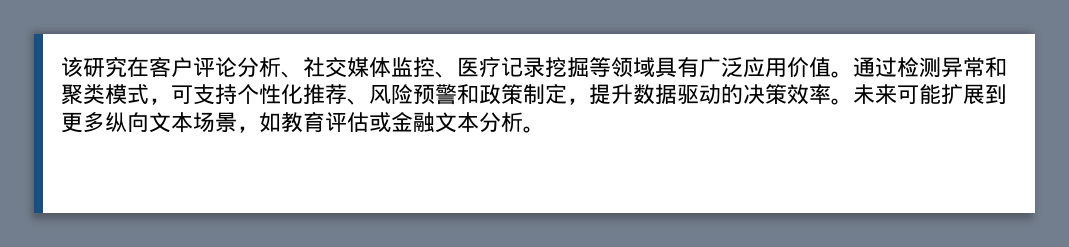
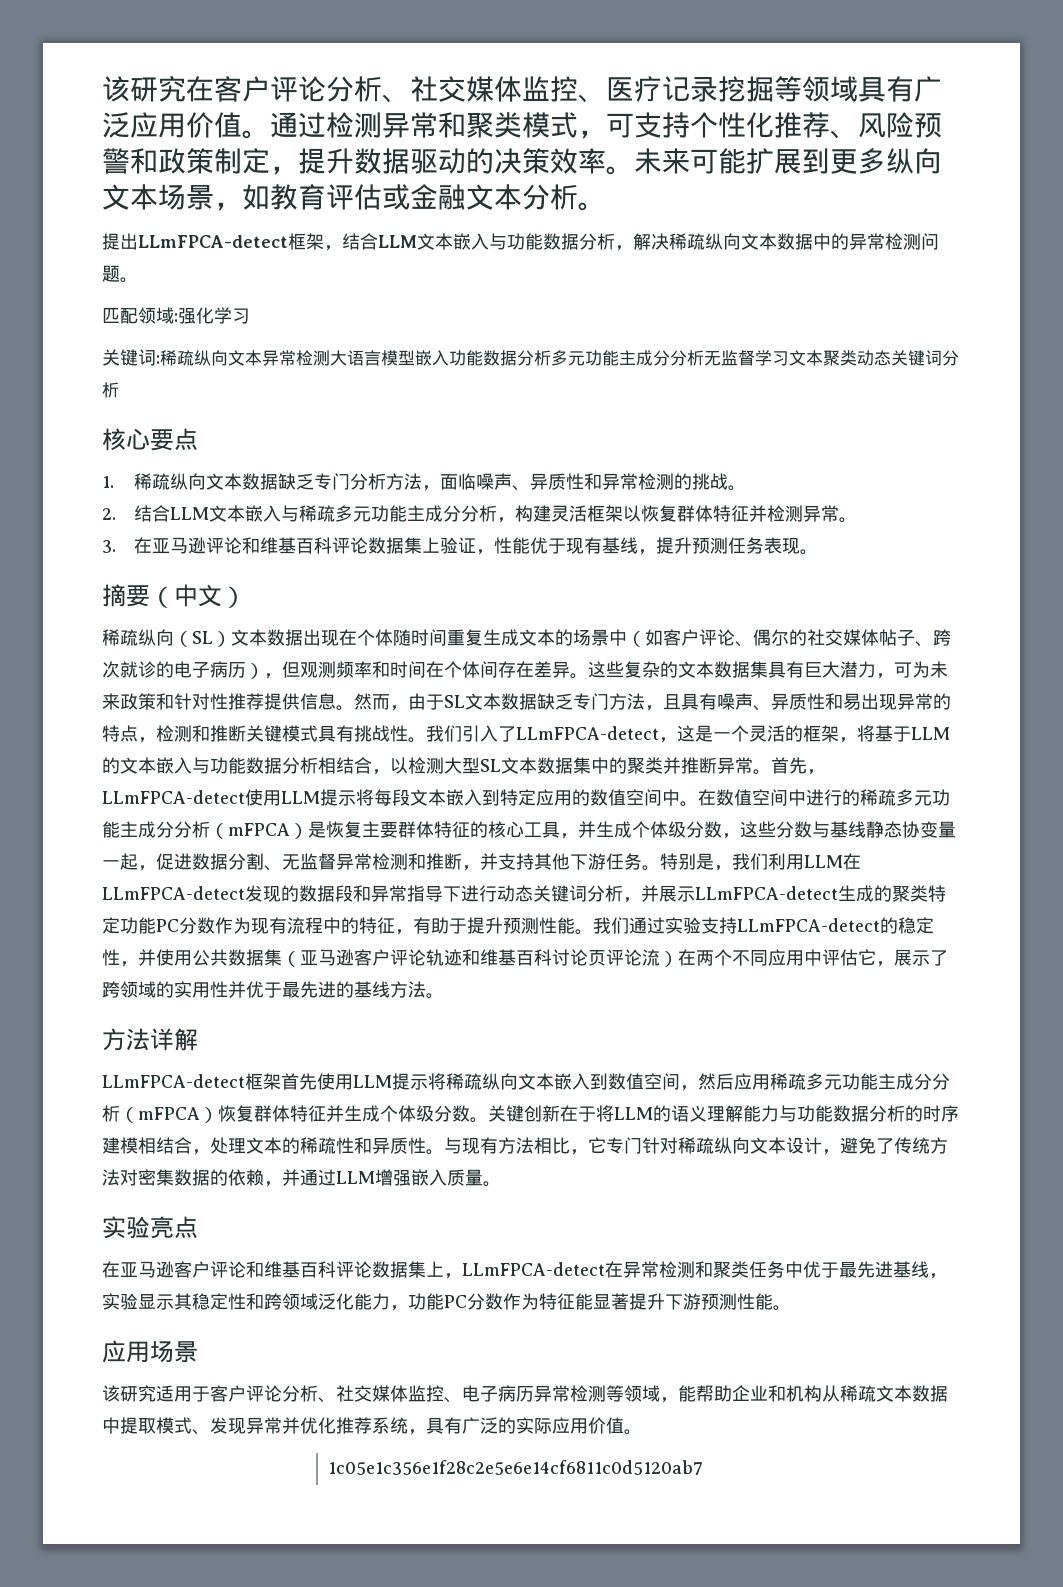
+ 提出LLmFPCA-detect框架，结合LLM文本嵌入与功能数据分析，解决稀疏纵向文本数据中的异常检测问题。
+ 匹配领域:强化学习
+ 关键词:稀疏纵向文本异常检测大语言模型嵌入功能数据分析多元功能主成分分析无监督学习文本聚类动态关键词分析
+ 核心要点
+ 1.稀疏纵向文本数据缺乏专门分析方法，面临噪声、异质性和异常检测的挑战。
+ 2.结合LLM文本嵌入与稀疏多元功能主成分分析，构建灵活框架以恢复群体特征并检测异常。
+ 3.在亚马逊评论和维基百科评论数据集上验证，性能优于现有基线，提升预测任务表现。
+ 摘要（中文）
+ 稀疏纵向（SL）文本数据出现在个体随时间重复生成文本的场景中（如客户评论、偶尔的社交媒体帖子、跨次就诊的电子病历），但观测频率和时间在个体间存在差异。这些复杂的文本数据集具有巨大潜力，可为未来政策和针对性推荐提供信息。然而，由于SL文本数据缺乏专门方法，且具有噪声、异质性和易出现异常的特点，检测和推断关键模式具有挑战性。我们引入了LLmFPCA-detect，这是一个灵活的框架，将基于LLM的文本嵌入与功能数据分析相结合，以检测大型SL文本数据集中的聚类并推断异常。首先，LLmFPCA-detect使用LLM提示将每段文本嵌入到特定应用的数值空间中。在数值空间中进行的稀疏多元功能主成分分析（mFPCA）是恢复主要群体特征的核心工具，并生成个体级分数，这些分数与基线静态协变量一起，促进数据分割、无监督异常检测和推断，并支持其他下游任务。特别是，我们利用LLM在LLmFPCA-detect发现的数据段和异常指导下进行动态关键词分析，并展示LLmFPCA-detect生成的聚类特定功能PC分数作为现有流程中的特征，有助于提升预测性能。我们通过实验支持LLmFPCA-detect的稳定性，并使用公共数据集（亚马逊客户评论轨迹和维基百科讨论页评论流）在两个不同应用中评估它，展示了跨领域的实用性并优于最先进的基线方法。
+ 方法详解
+ LLmFPCA-detect框架首先使用LLM提示将稀疏纵向文本嵌入到数值空间，然后应用稀疏多元功能主成分分析（mFPCA）恢复群体特征并生成个体级分数。关键创新在于将LLM的语义理解能力与功能数据分析的时序建模相结合，处理文本的稀疏性和异质性。与现有方法相比，它专门针对稀疏纵向文本设计，避免了传统方法对密集数据的依赖，并通过LLM增强嵌入质量。
+ 实验亮点
+ 在亚马逊客户评论和维基百科评论数据集上，LLmFPCA-detect在异常检测和聚类任务中优于最先进基线，实验显示其稳定性和跨领域泛化能力，功能PC分数作为特征能显著提升下游预测性能。
+ 应用场景
+ 该研究适用于客户评论分析、社交媒体监控、电子病历异常检测等领域，能帮助企业和机构从稀疏文本数据中提取模式、发现异常并优化推荐系统，具有广泛的实际应用价值。
+ 1c05e1c356e1f28c2e5e6e14cf6811c0d5120ab7

